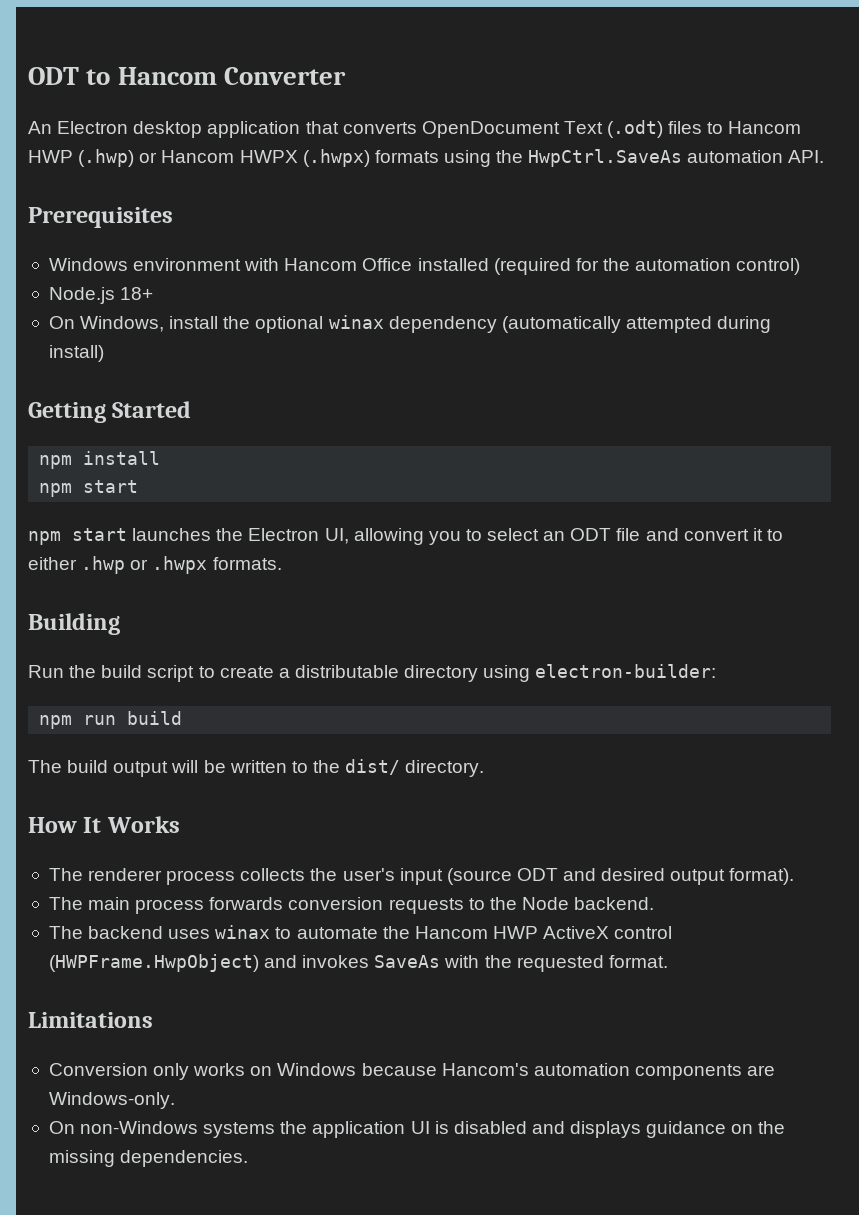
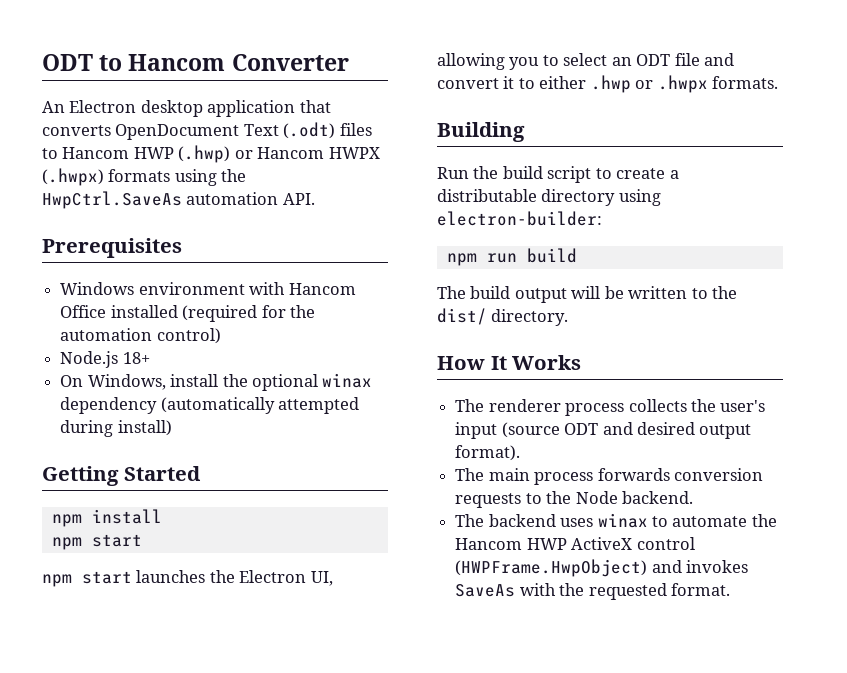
- Limitations
- Conversion only works on Windows because Hancom's automation components are Windows-only.
- On non-Windows systems the application UI is disabled and displays guidance on the missing dependencies.

